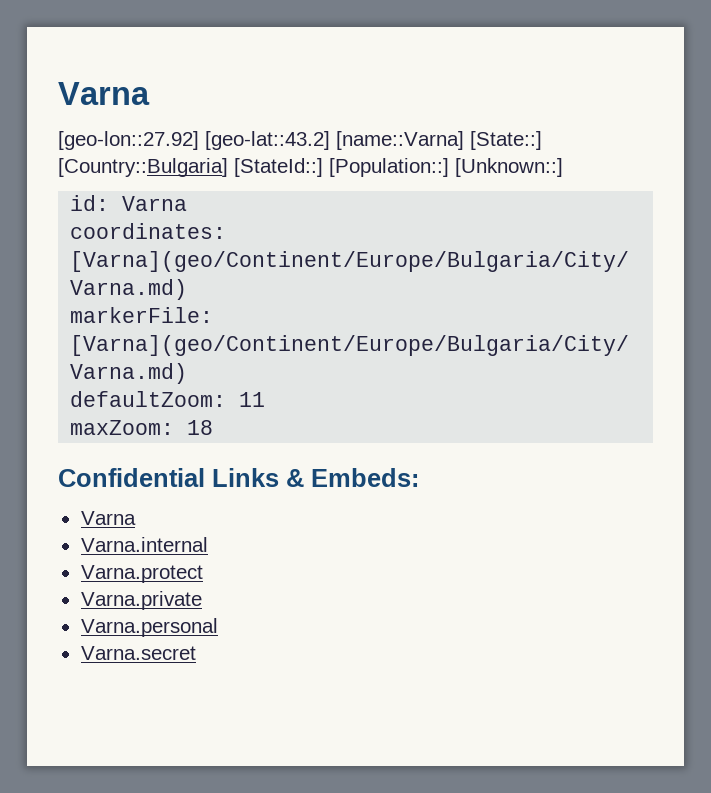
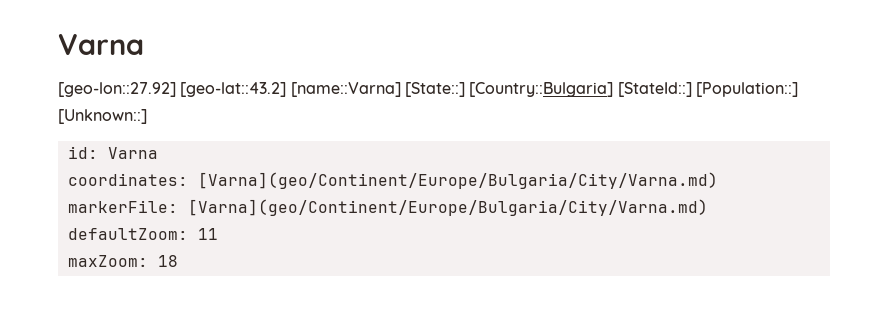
- Confidential Links & Embeds:
- Varna
- Varna.internal
- Varna.protect
- Varna.private
- Varna.personal
- Varna.secret

